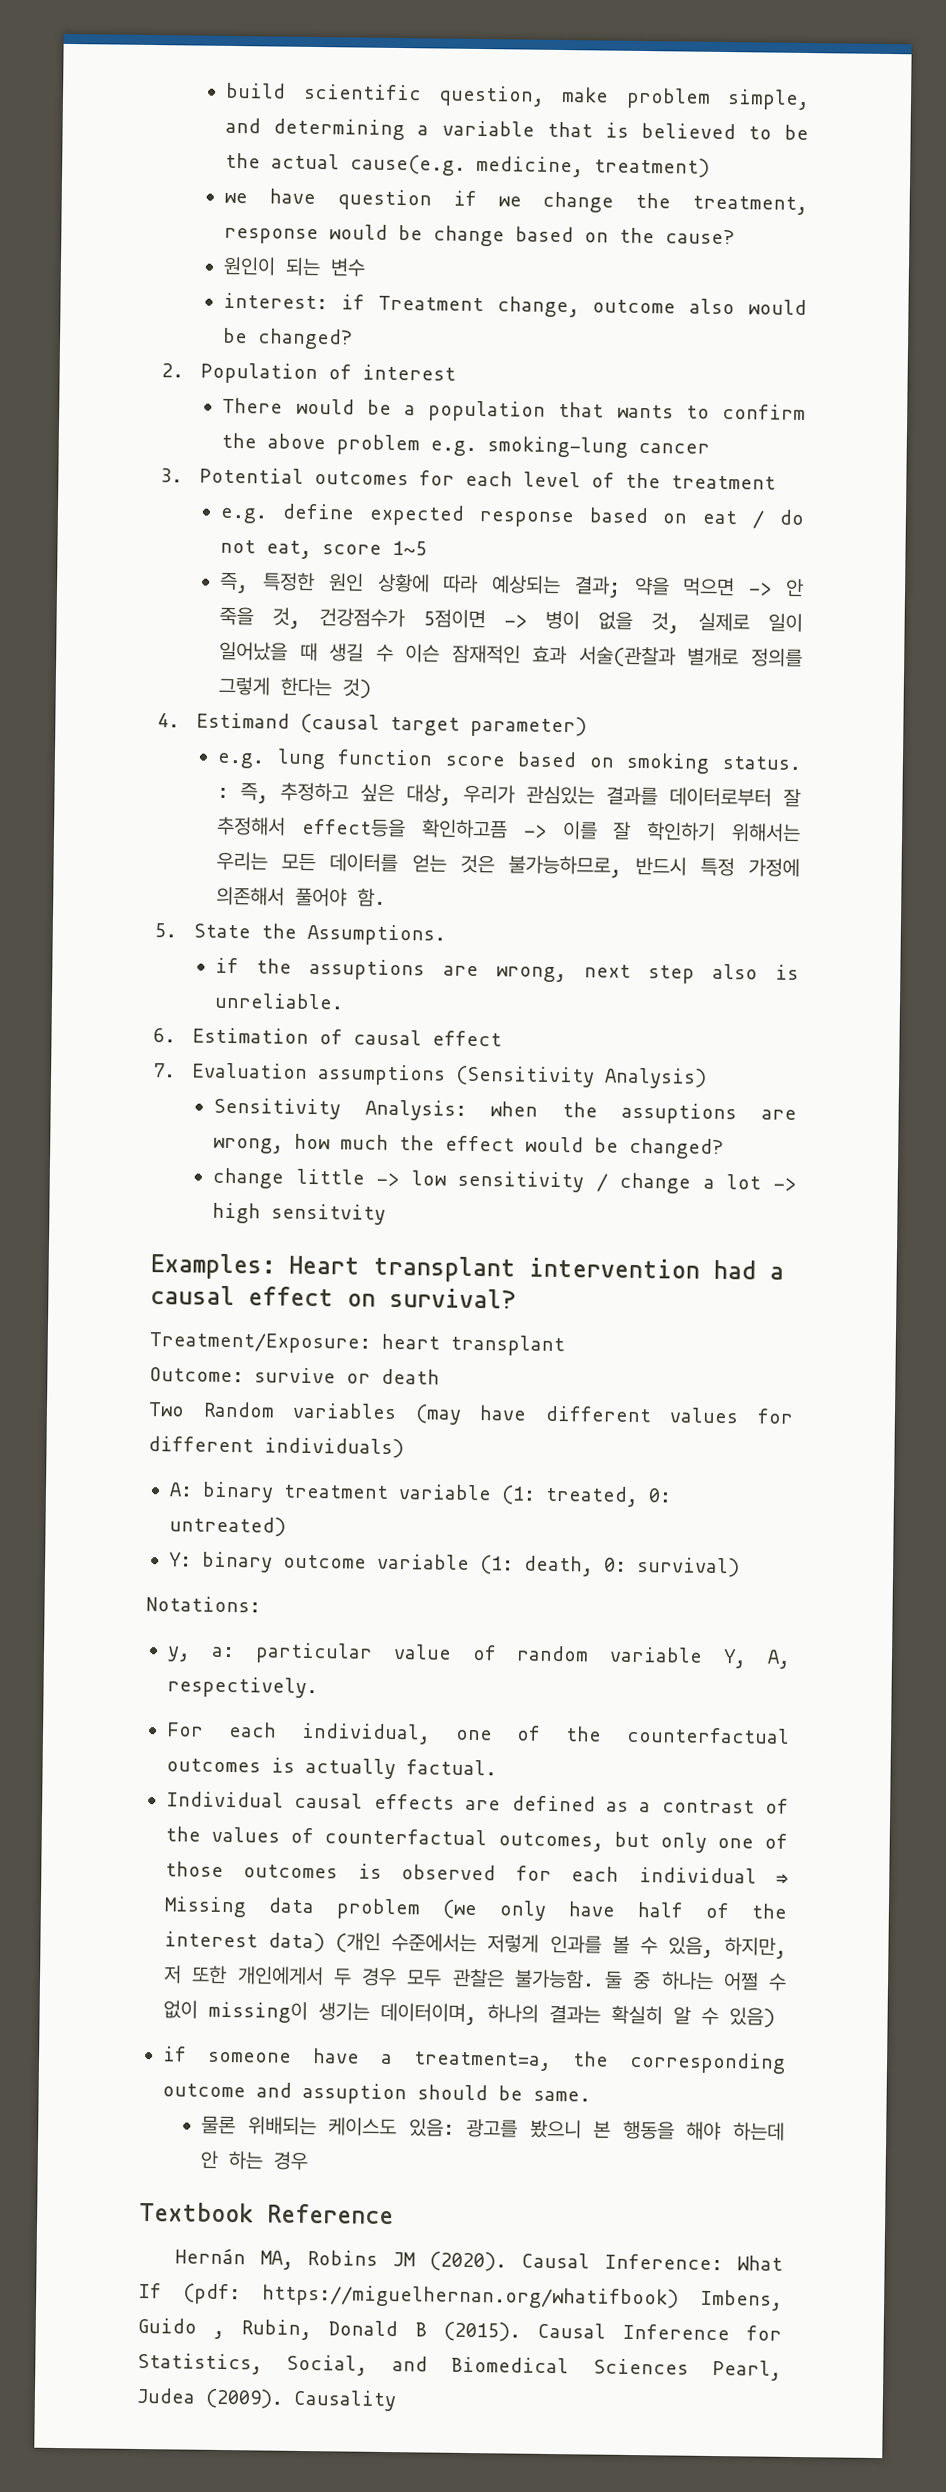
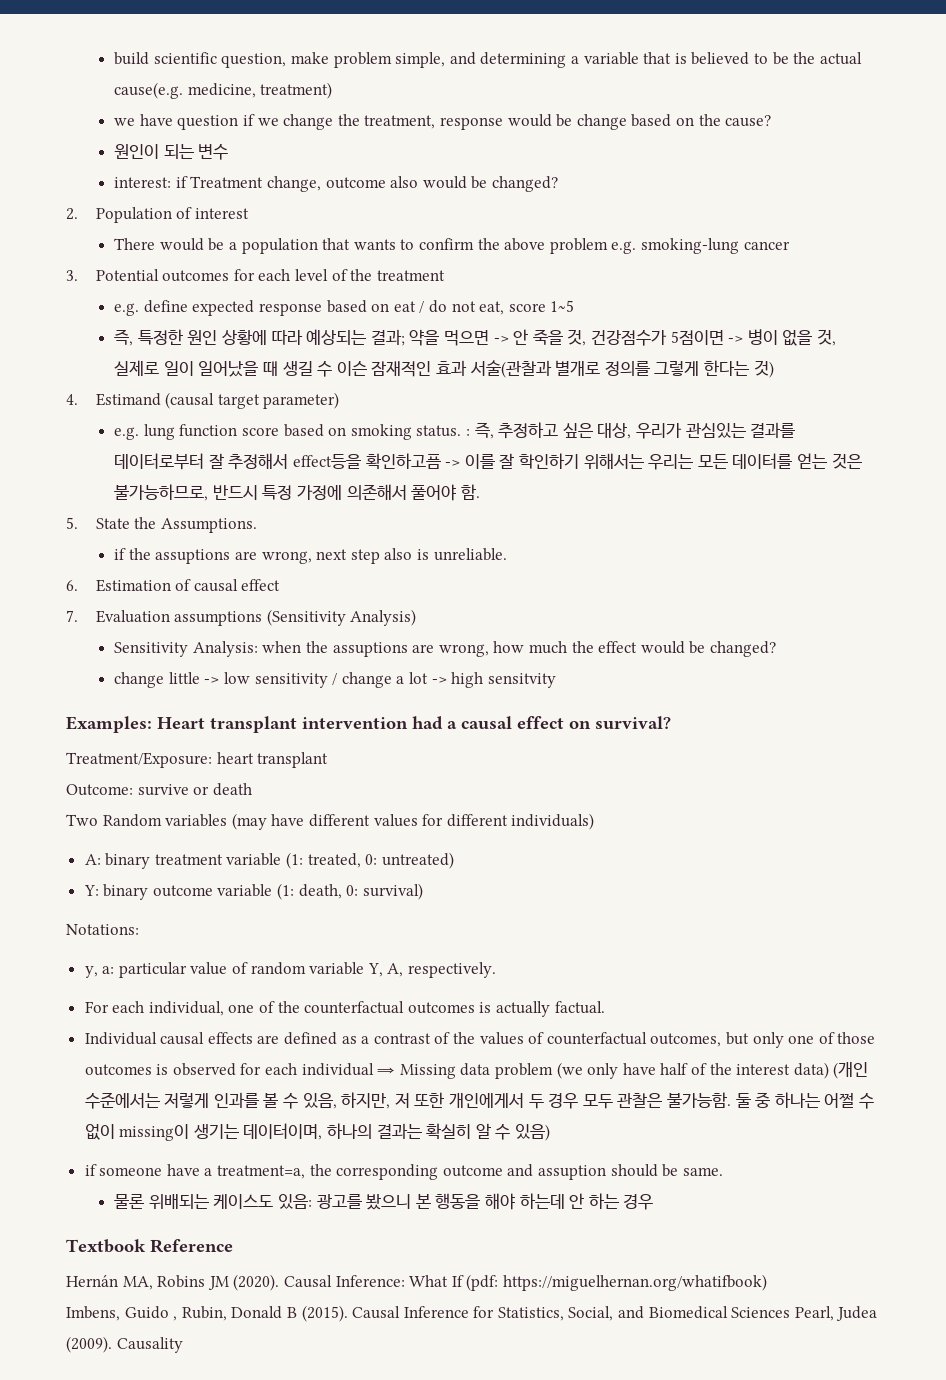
- Causal Inference: What If (pdf: https://miguelhernan.org/whatifbook) Imbens, Guido , Rubin, Donald B (2015).
+ Causal Inference: What If (pdf: https://miguelhernan.org/whatifbook)
+ Imbens, Guido , Rubin, Donald B (2015).

